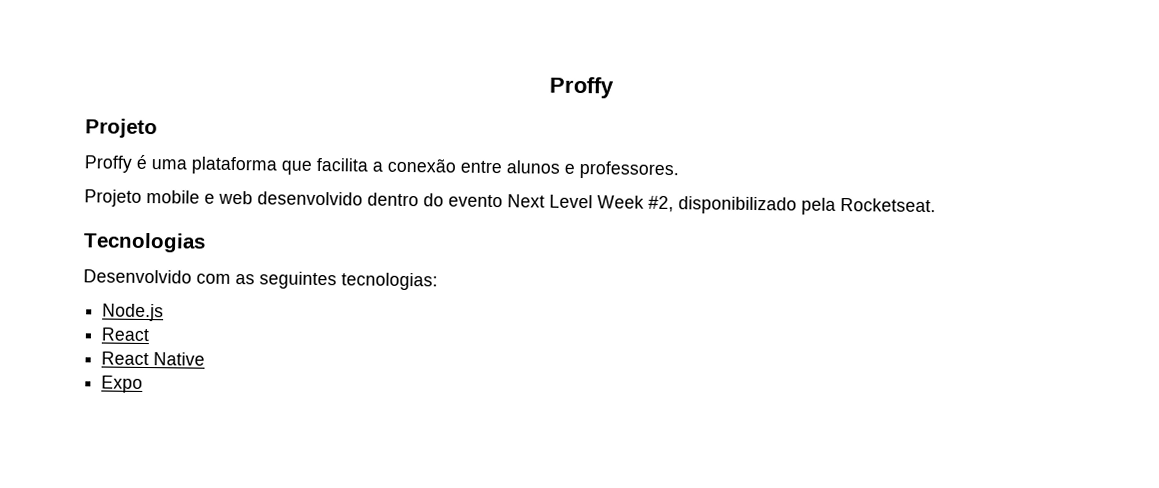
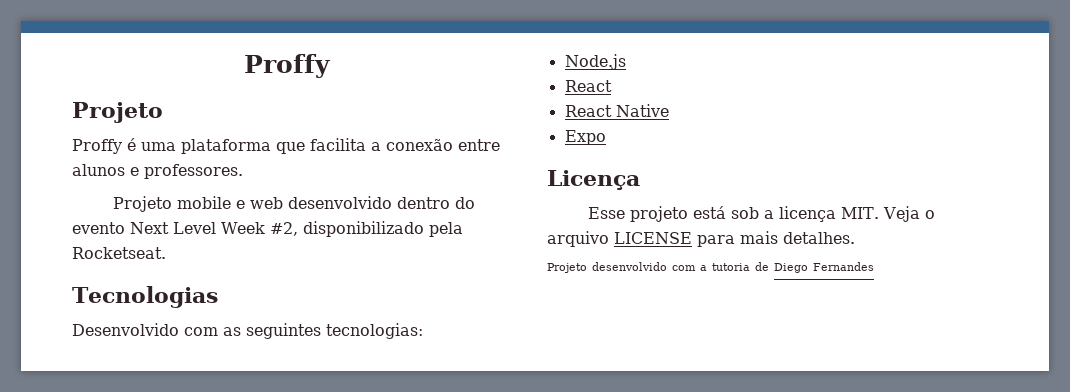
+ Licença
+ Esse projeto está sob a licença MIT. Veja o arquivo LICENSE para mais detalhes.
+ Projeto desenvolvido com a tutoria de Diego Fernandes

